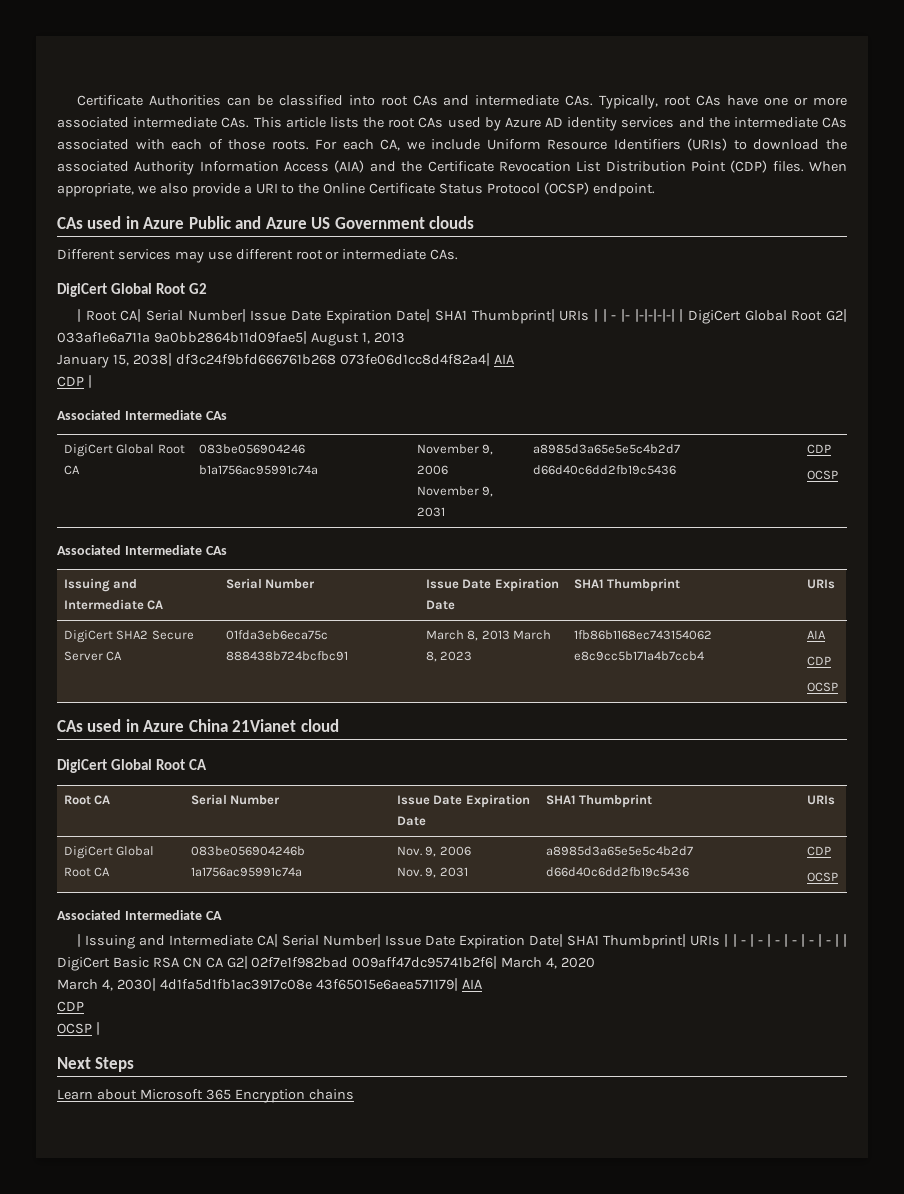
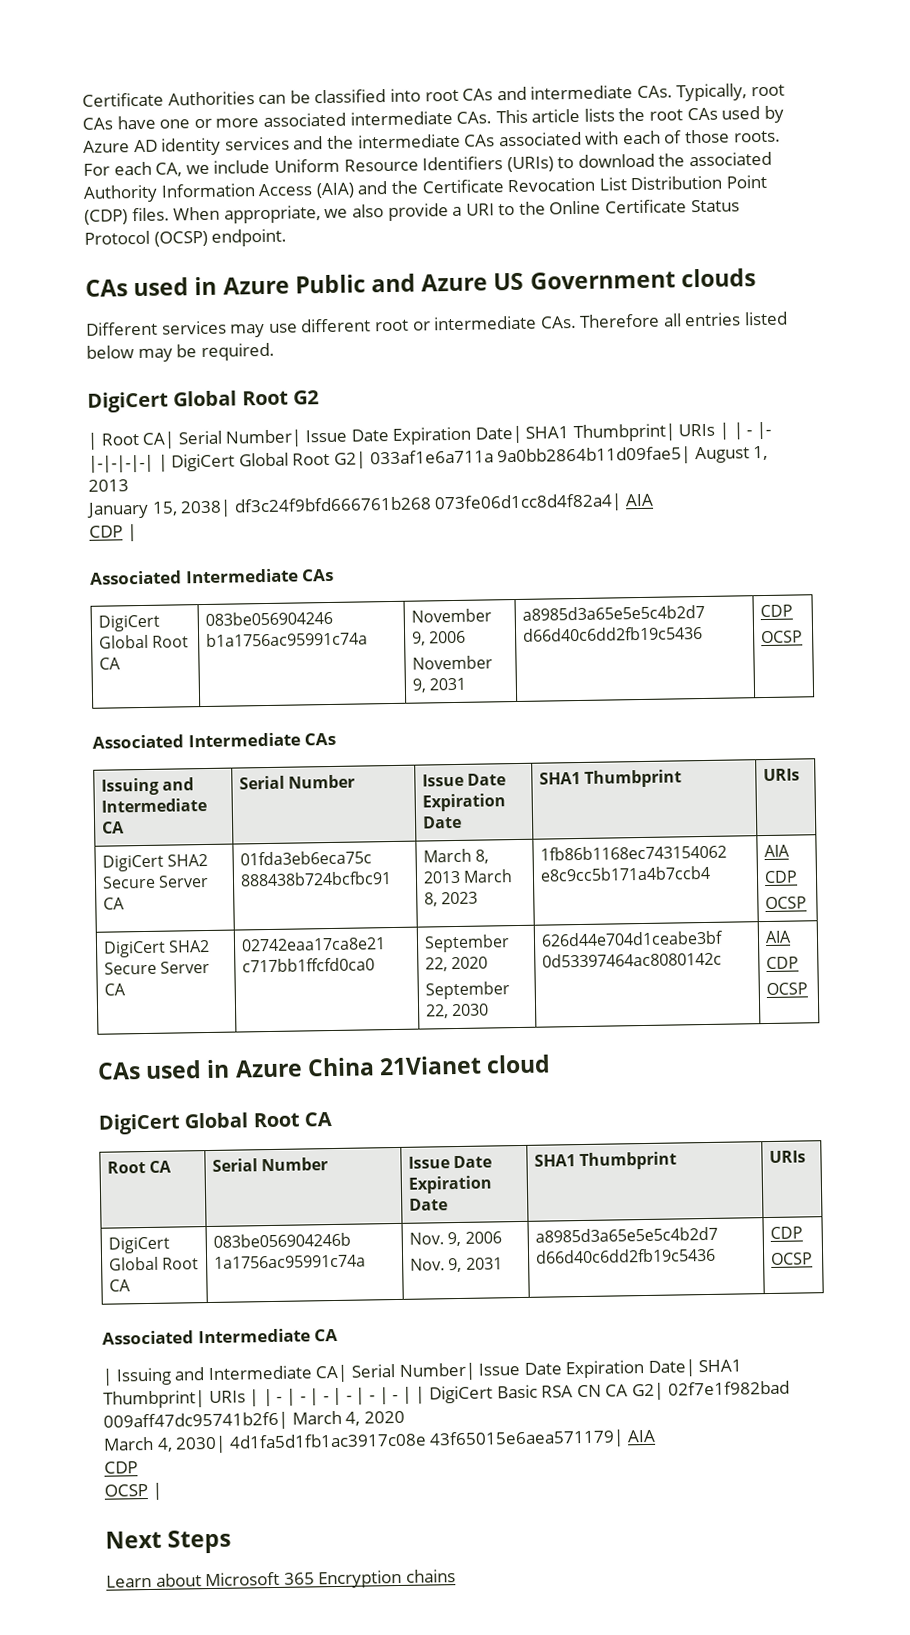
- Different services may use different root or intermediate CAs.
+ Different services may use different root or intermediate CAs. Therefore all entries listed below may be required.
+ DigiCert SHA2 Secure Server CA | 02742eaa17ca8e21 c717bb1ffcfd0ca0 | September 22, 2020
+ September 22, 2030 | 626d44e704d1ceabe3bf 0d53397464ac8080142c | AIA
+ CDP
+ OCSP

